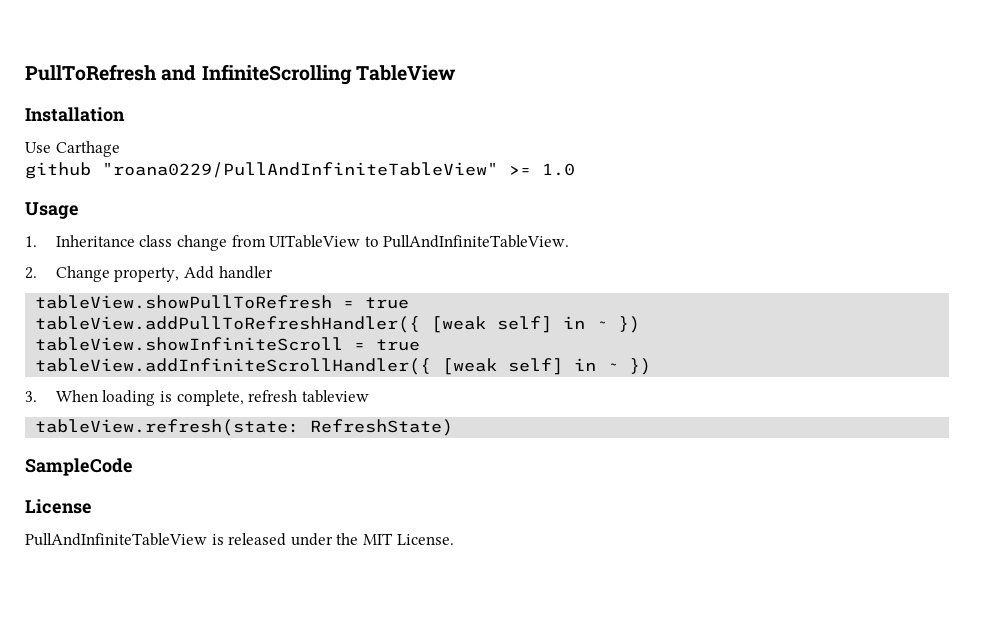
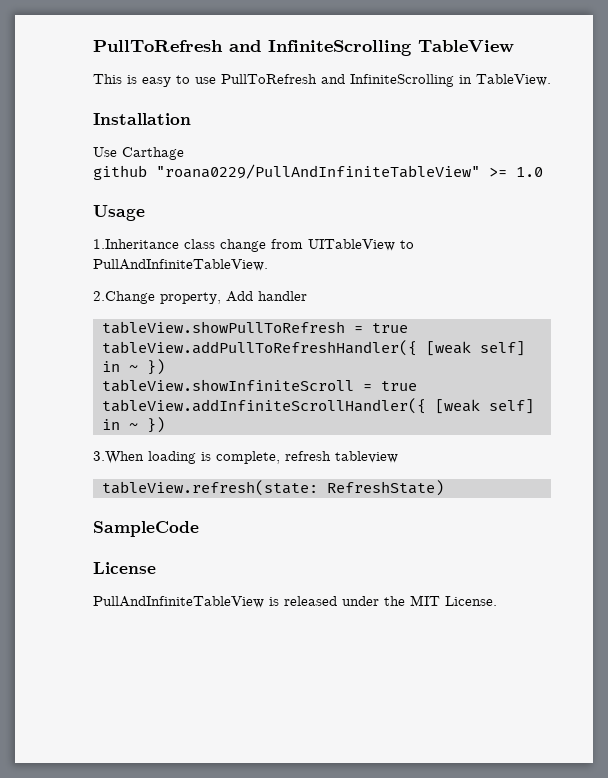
+ This is easy to use PullToRefresh and InfiniteScrolling in TableView.
- 1. Inheritance class change from UITableView to PullAndInfiniteTableView.
+ 1.Inheritance class change from UITableView to PullAndInfiniteTableView.
- 2. Change property, Add handler
+ 2.Change property, Add handler
- 3. When loading is complete, refresh tableview
+ 3.When loading is complete, refresh tableview

